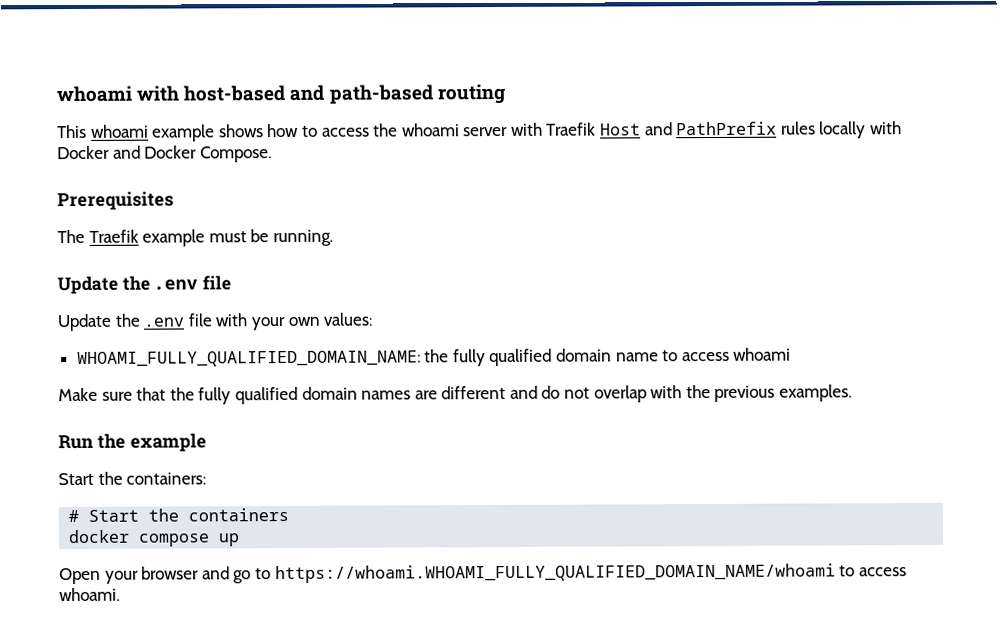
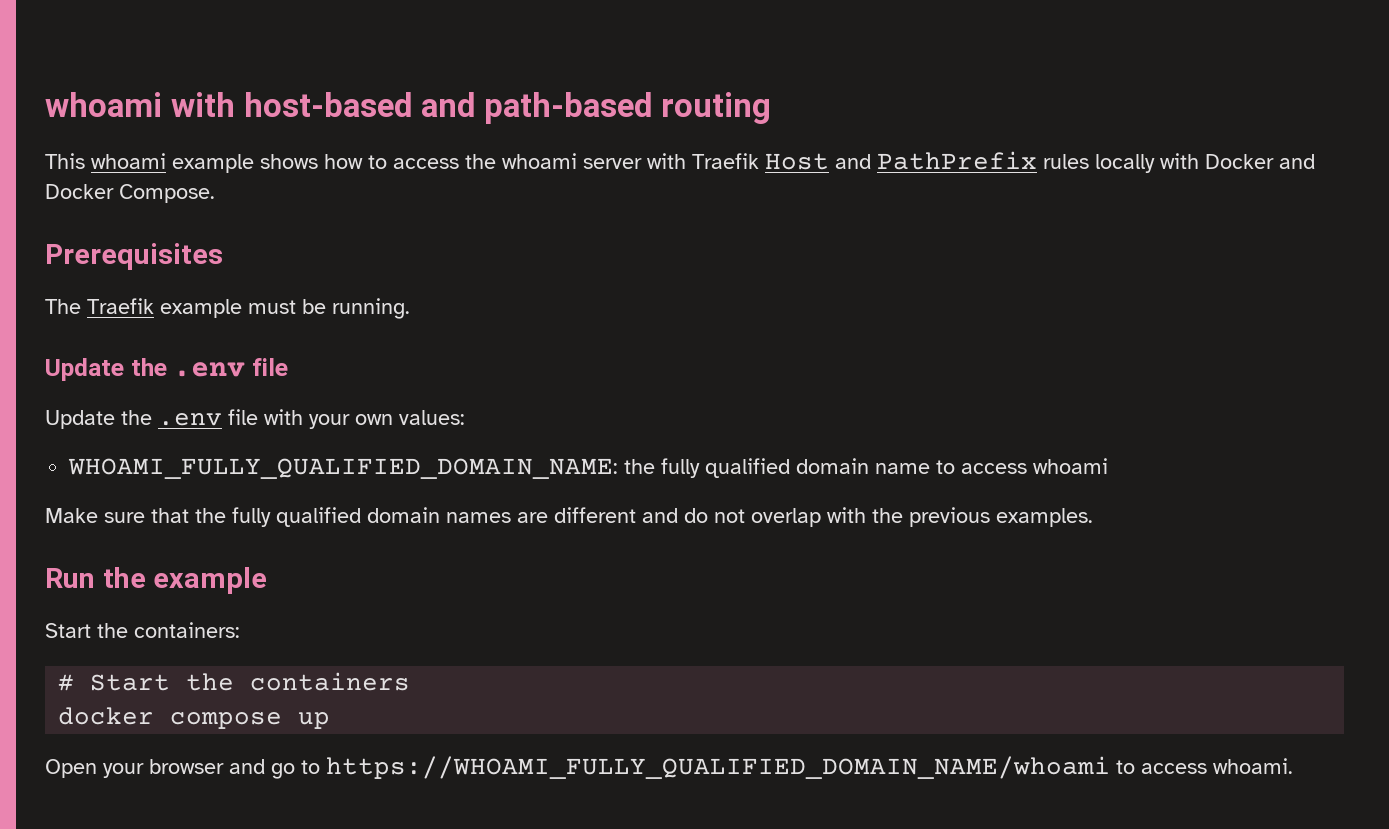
- Open your browser and go to https://whoami.WHOAMI_FULLY_QUALIFIED_DOMAIN_NAME/whoami to access whoami.
+ Open your browser and go to https://WHOAMI_FULLY_QUALIFIED_DOMAIN_NAME/whoami to access whoami.

